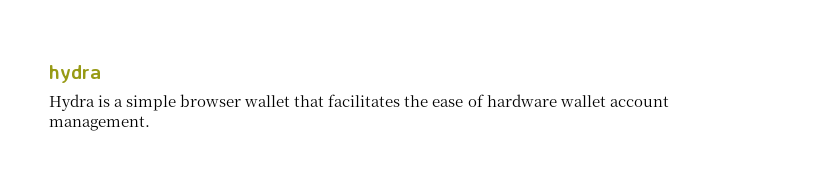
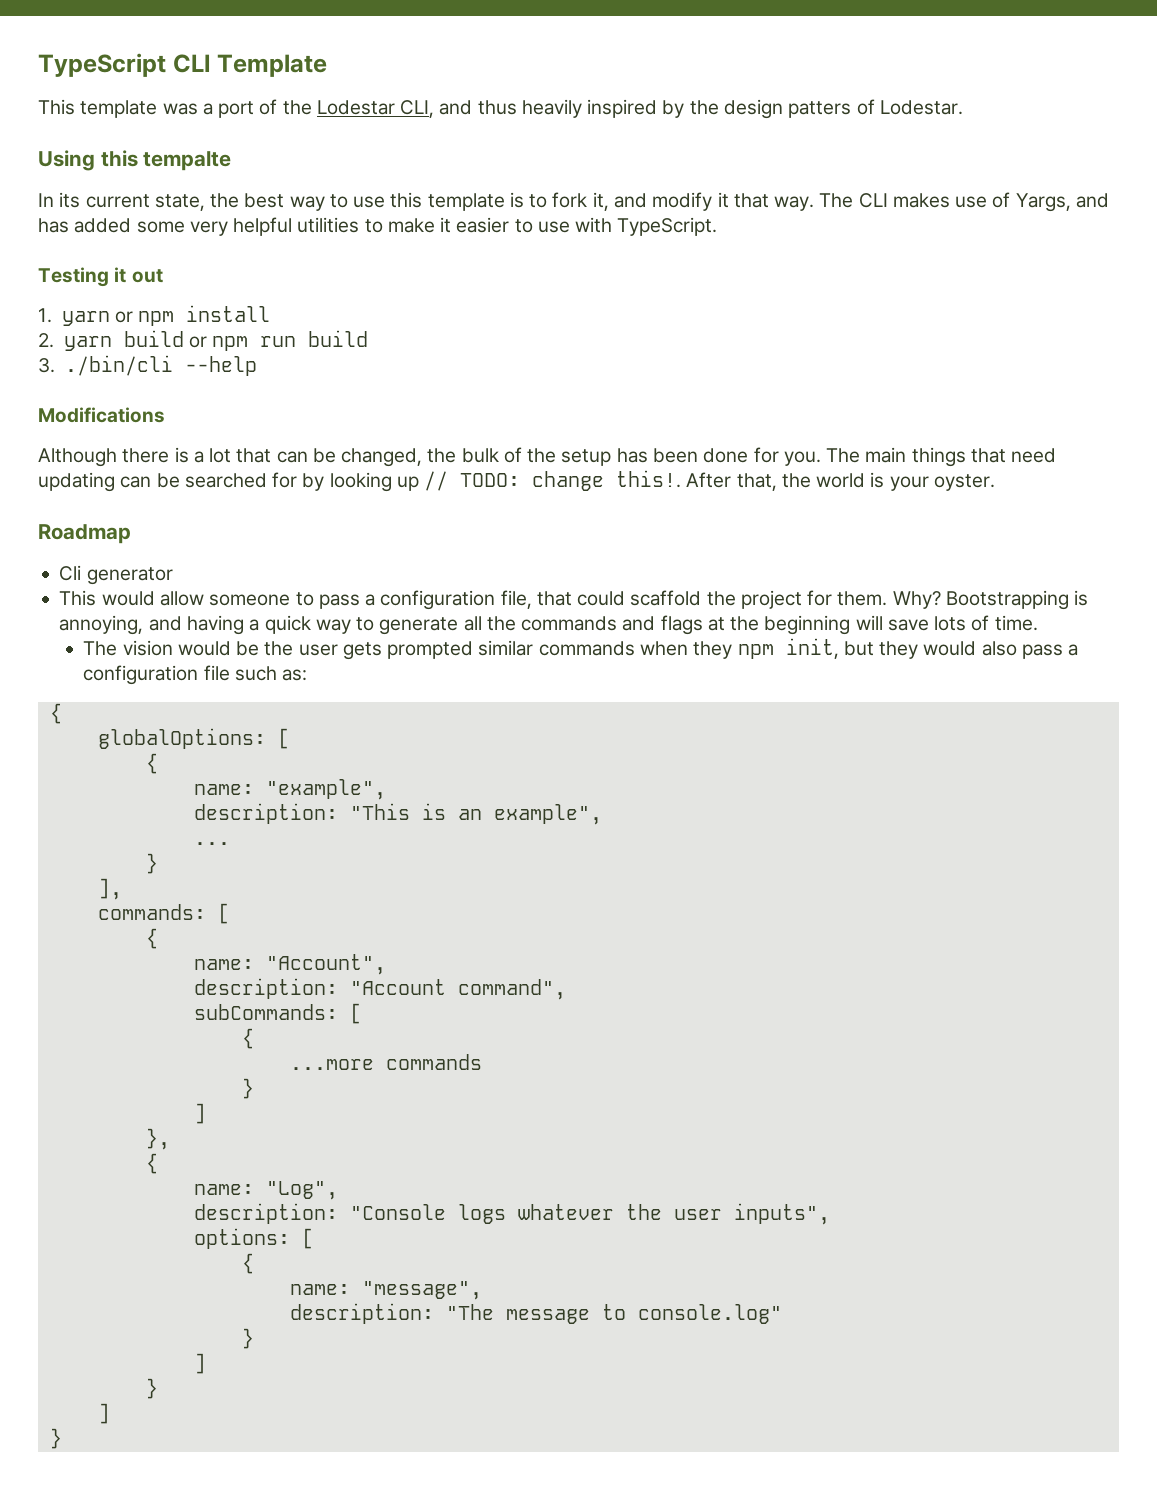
- hydra
- Hydra is a simple browser wallet that facilitates the ease of hardware wallet account management.
+ TypeScript CLI Template
+ This template was a port of the Lodestar CLI, and thus heavily inspired by the design patters of Lodestar.
+ Using this tempalte
+ In its current state, the best way to use this template is to fork it, and modify it that way. The CLI makes use of Yargs, and has added some very helpful utilities to make it easier to use with TypeScript.
+ Testing it out
+ 1. yarn or npm install
+ 2. yarn build or npm run build
+ 3. ./bin/cli --help
+ Modifications
+ Although there is a lot that can be changed, the bulk of the setup has been done for you. The main things that need updating can be searched for by looking up // TODO: change this!. After that, the world is your oyster.
+ Roadmap
+ Cli generator
+ This would allow someone to pass a configuration file, that could scaffold the project for them. Why? Bootstrapping is annoying, and having a quick way to generate all the commands and flags at the beginning will save lots of time.
+ The vision would be the user gets prompted similar commands when they npm init, but they would also pass a configuration file such as:
+ {
+ globalOptions: [
+ {
+ name: "example",
+ description: "This is an example",
+ ...
+ }
+ ],
+ commands: [
+ {
+ name: "Account",
+ description: "Account command",
+ subCommands: [
+ {
+ ...more commands
+ }
+ ]
+ },
+ {
+ name: "Log",
+ description: "Console logs whatever the user inputs",
+ options: [
+ {
+ name: "message",
+ description: "The message to console.log"
+ }
+ ]
+ }
+ ]
+ }

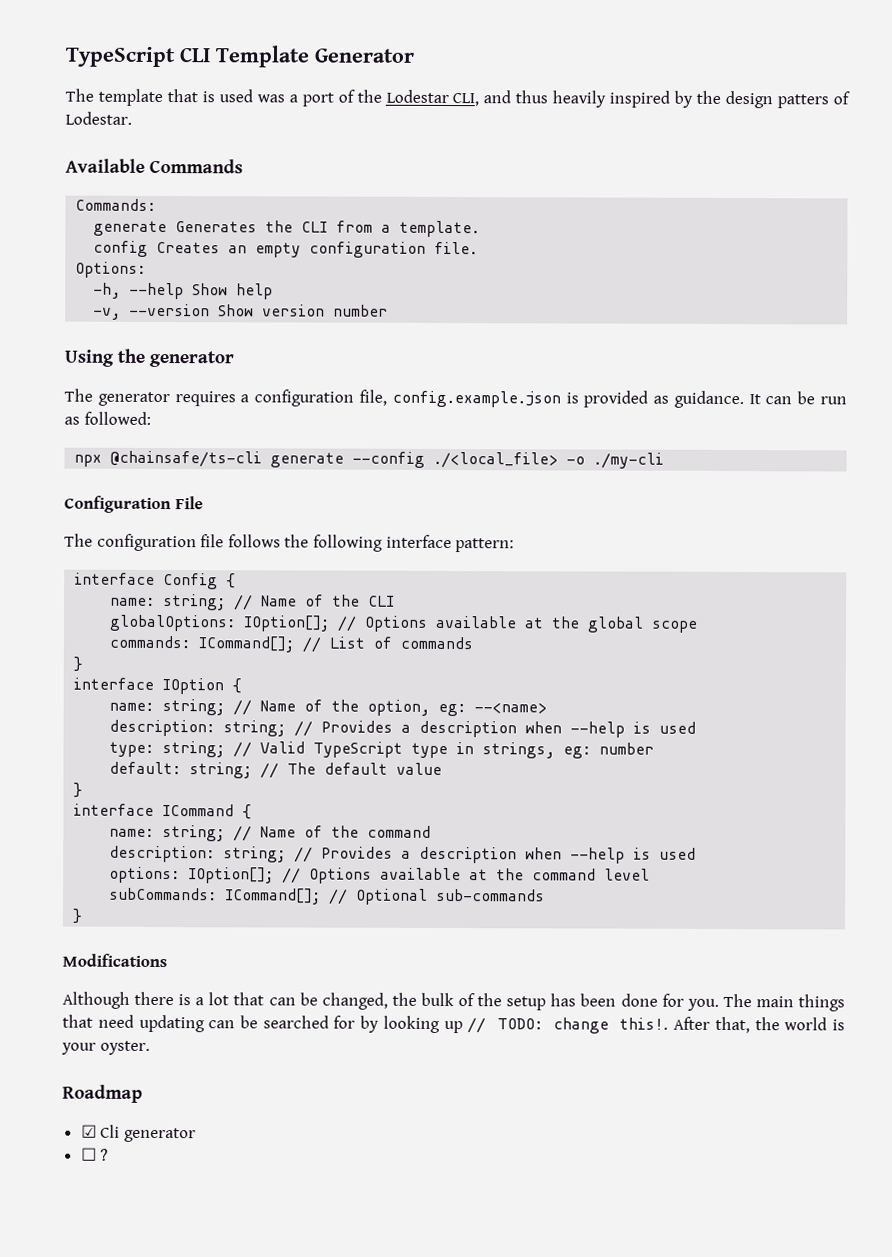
- TypeScript CLI Template
- This template was a port of the Lodestar CLI, and thus heavily inspired by the design patters of Lodestar.
+ TypeScript CLI Template Generator
+ The template that is used was a port of the Lodestar CLI, and thus heavily inspired by the design patters of Lodestar.
- Using this tempalte
- In its current state, the best way to use this template is to fork it, and modify it that way. The CLI makes use of Yargs, and has added some very helpful utilities to make it easier to use with TypeScript.
- Testing it out
- 1. yarn or npm install
- 2. yarn build or npm run build
- 3. ./bin/cli --help
+ Available Commands
+ Commands:
+ generate Generates the CLI from a template.
+ config Creates an empty configuration file.
+ Options:
+ -h, --help Show help
+ -v, --version Show version number
+ Using the generator
+ The generator requires a configuration file, config.example.json is provided as guidance. It can be run as followed:
+ npx @chainsafe/ts-cli generate --config ./<local_file> -o ./my-cli
+ Configuration File
+ The configuration file follows the following interface pattern:
+ interface Config {
+ name: string; // Name of the CLI
+ globalOptions: IOption[]; // Options available at the global scope
+ commands: ICommand[]; // List of commands
+ }
+ interface IOption {
+ name: string; // Name of the option, eg: --<name>
+ description: string; // Provides a description when --help is used
+ type: string; // Valid TypeScript type in strings, eg: number
+ default: string; // The default value
+ }
+ interface ICommand {
+ name: string; // Name of the command
+ description: string; // Provides a description when --help is used
+ options: IOption[]; // Options available at the command level
+ subCommands: ICommand[]; // Optional sub-commands
+ }
- Cli generator
+ ☑ Cli generator
- This would allow someone to pass a configuration file, that could scaffold the project for them. Why? Bootstrapping is annoying, and having a quick way to generate all the commands and flags at the beginning will save lots of time.
- The vision would be the user gets prompted similar commands when they npm init, but they would also pass a configuration file such as:
- {
- globalOptions: [
- {
- name: "example",
- description: "This is an example",
- ...
- }
- ],
- commands: [
- {
- name: "Account",
- description: "Account command",
- subCommands: [
- {
- ...more commands
- }
- ]
- },
- {
- name: "Log",
- description: "Console logs whatever the user inputs",
- options: [
- {
- name: "message",
- description: "The message to console.log"
- }
- ]
- }
- ]
- }
+ ☐ ?

